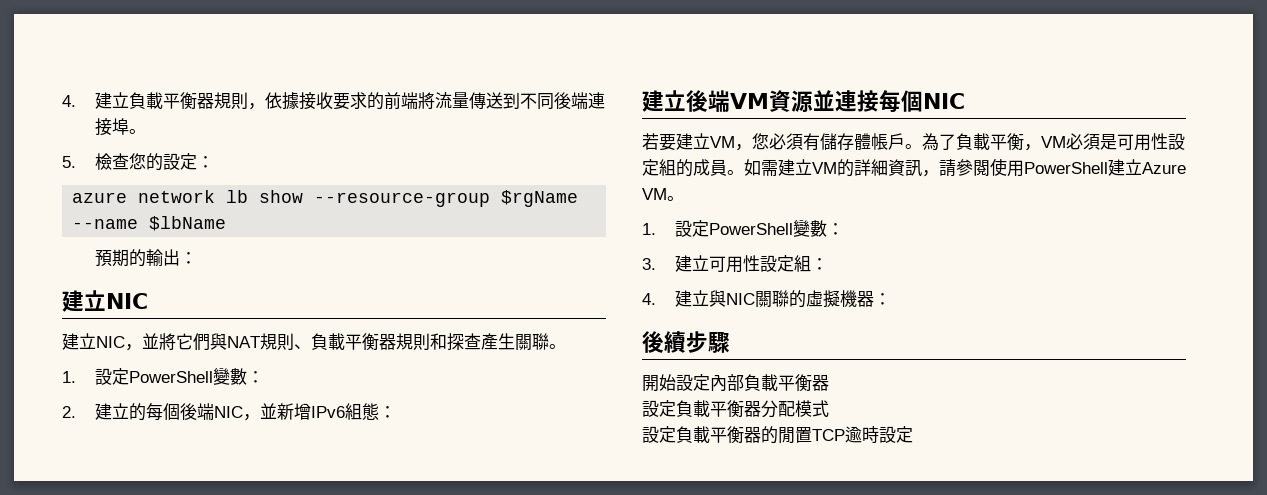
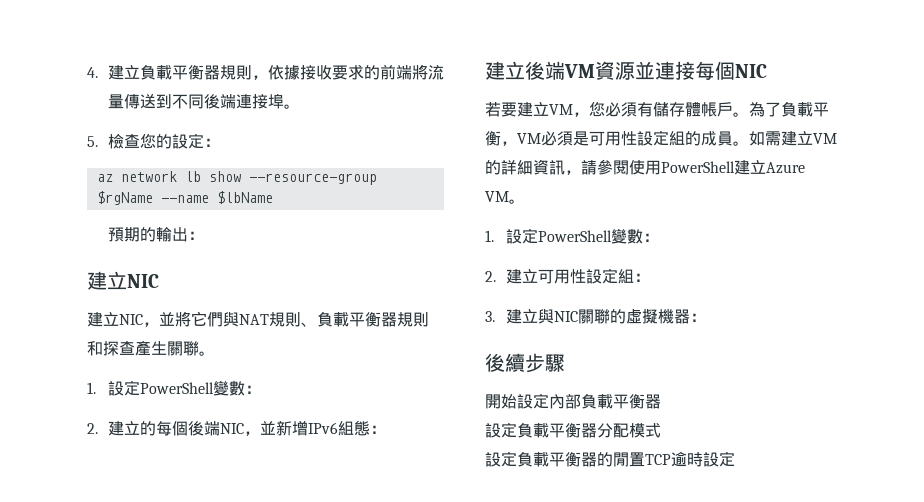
- azure network lb show --resource-group $rgName --name $lbName
+ az network lb show --resource-group $rgName --name $lbName
- 3.建立可用性設定組：
+ 2.建立可用性設定組：
- 4.建立與NIC關聯的虛擬機器：
+ 3.建立與NIC關聯的虛擬機器：

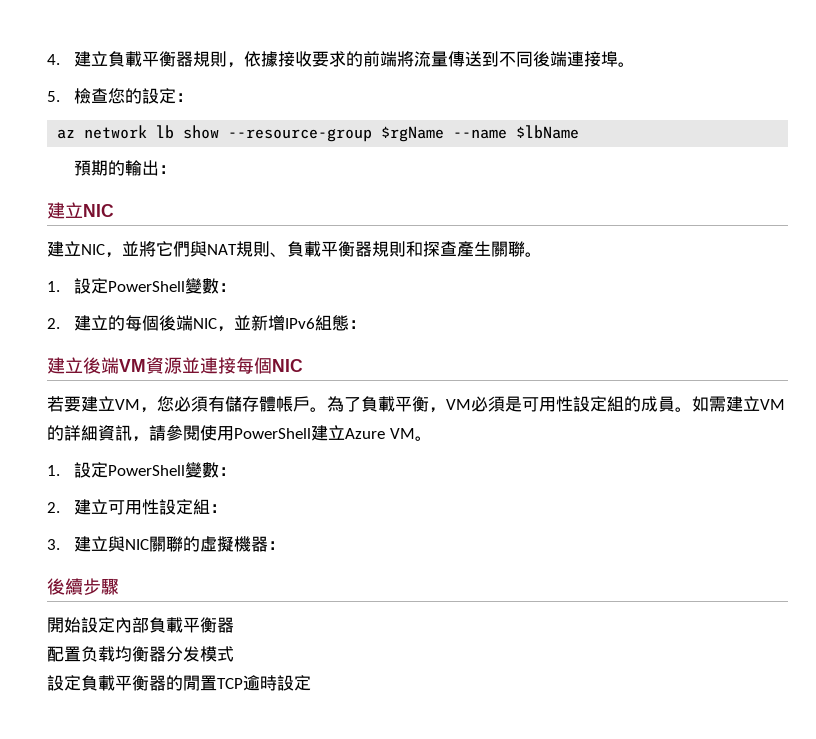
- 設定負載平衡器分配模式
+ 配置负载均衡器分发模式

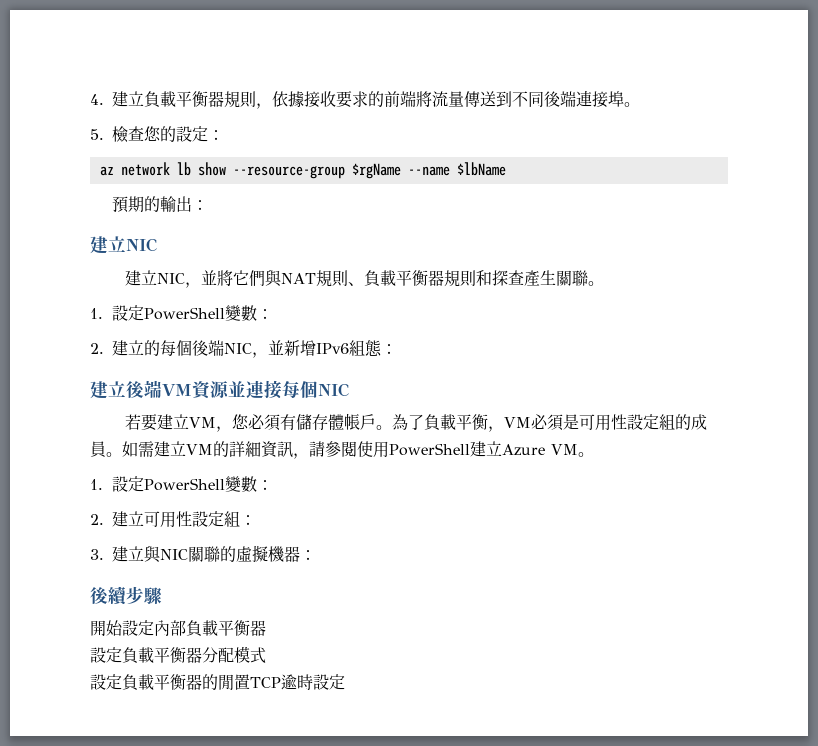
- 配置负载均衡器分发模式
+ 設定負載平衡器分配模式

